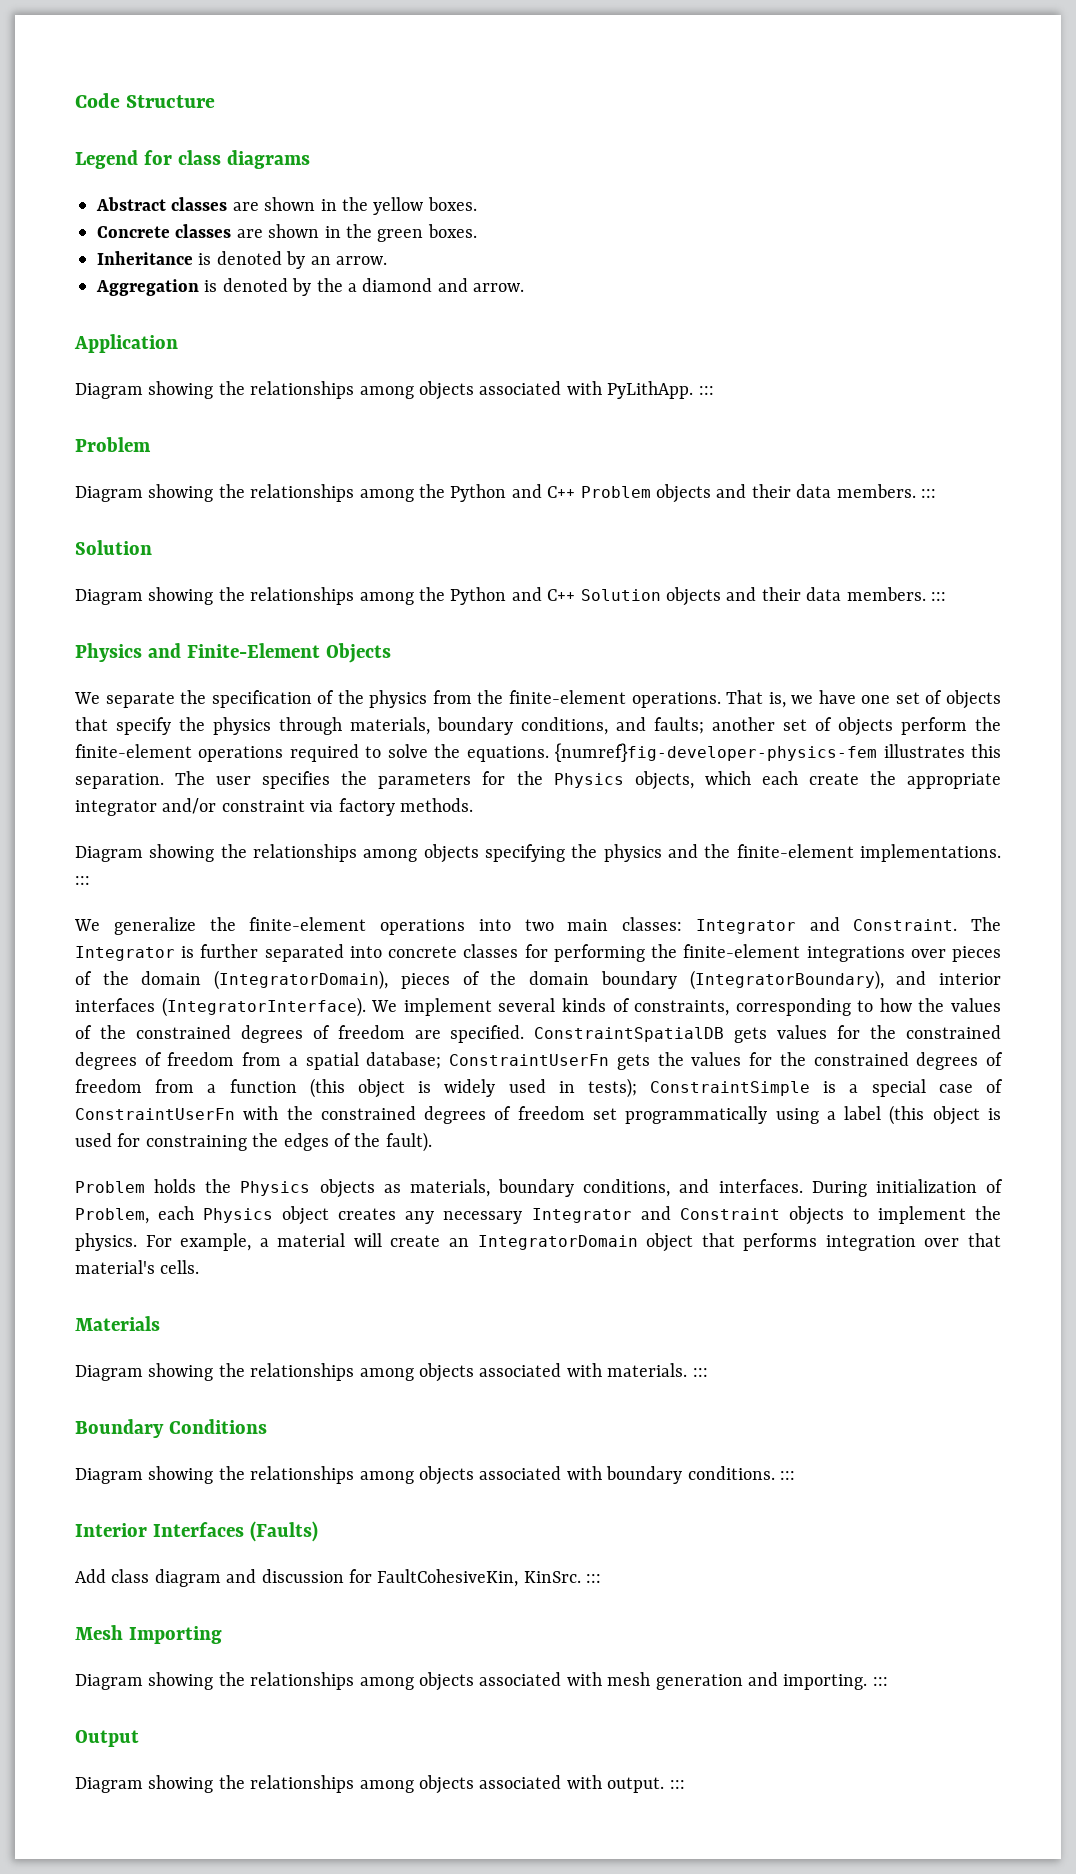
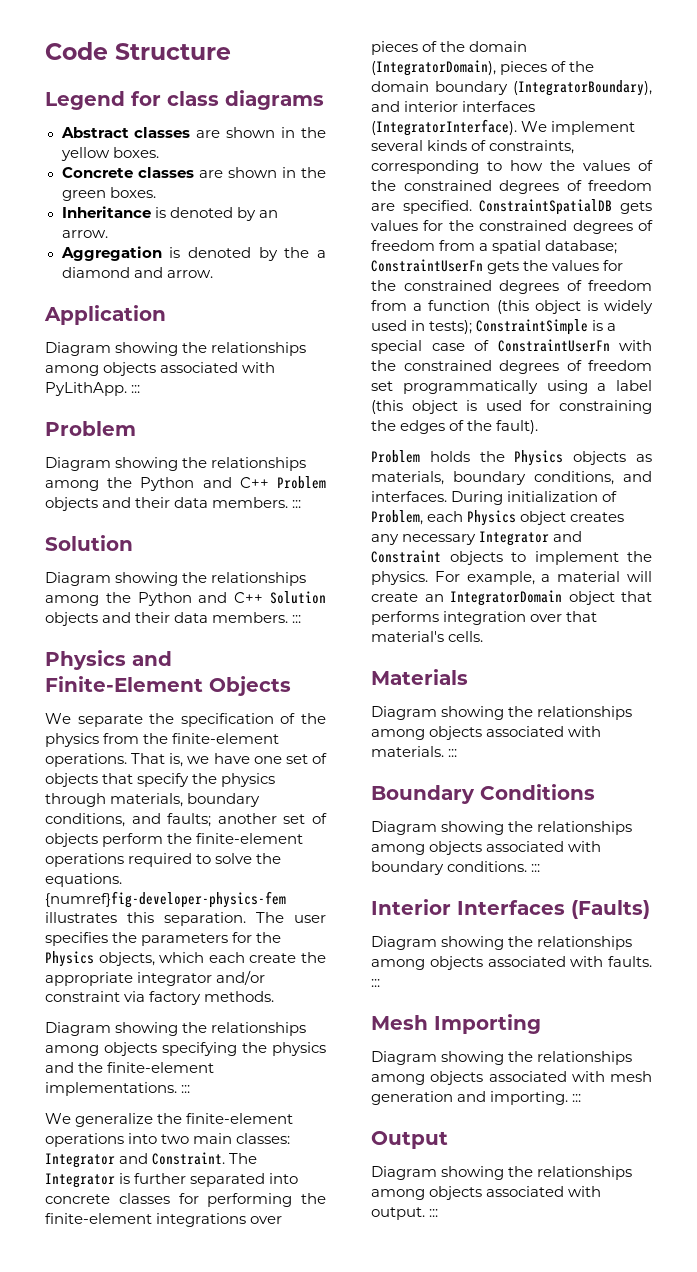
- Add class diagram and discussion for FaultCohesiveKin, KinSrc. :::
+ Diagram showing the relationships among objects associated with faults. :::

